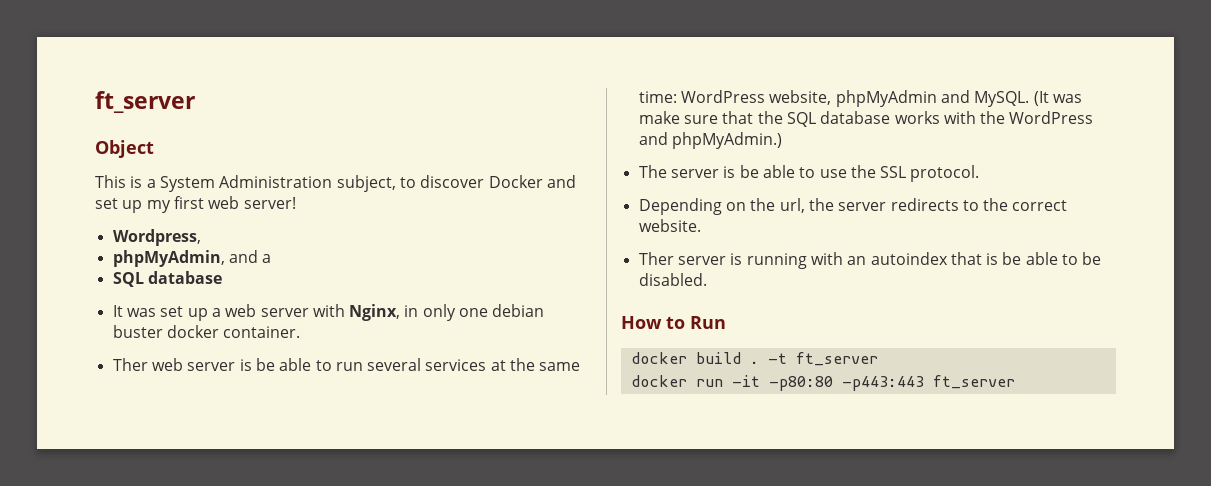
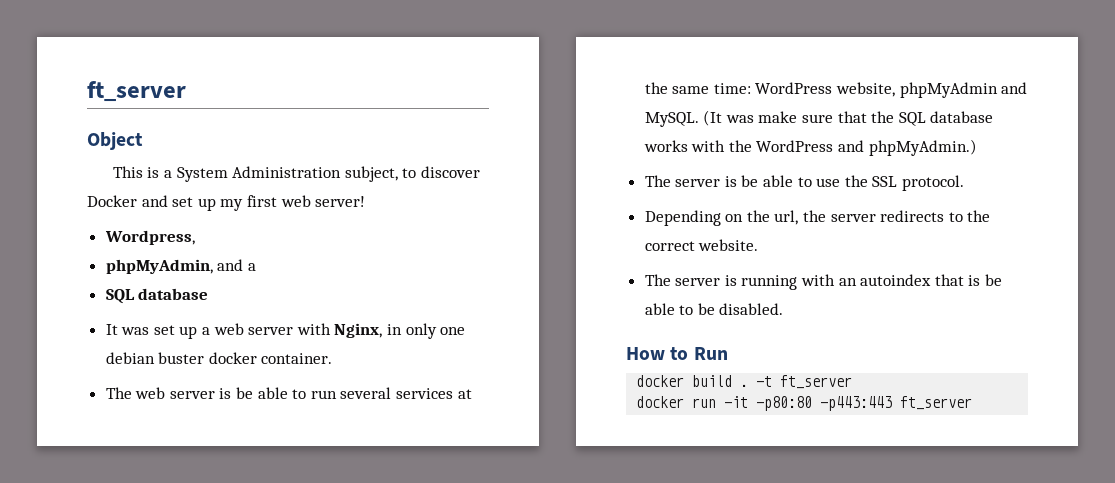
- Ther web server is be able to run several services at the same time: WordPress website, phpMyAdmin and MySQL.
+ The web server is be able to run several services at the same time: WordPress website, phpMyAdmin and MySQL.
- Ther server is running with an autoindex that is be able to be disabled.
+ The server is running with an autoindex that is be able to be disabled.

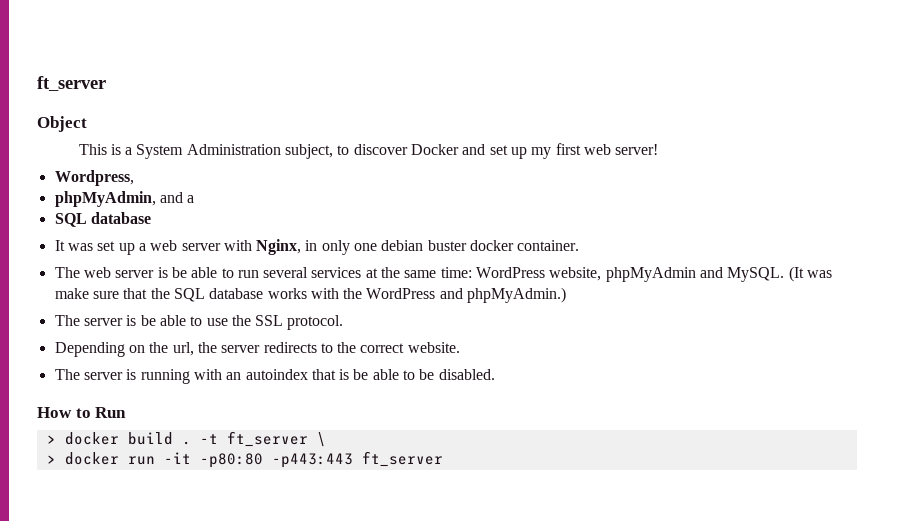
- docker build .
+ > docker build .
- -t ft_server
- docker run -it -p80:80 -p443:443 ft_server
+ -t ft_server \
+ > docker run -it -p80:80 -p443:443 ft_server

